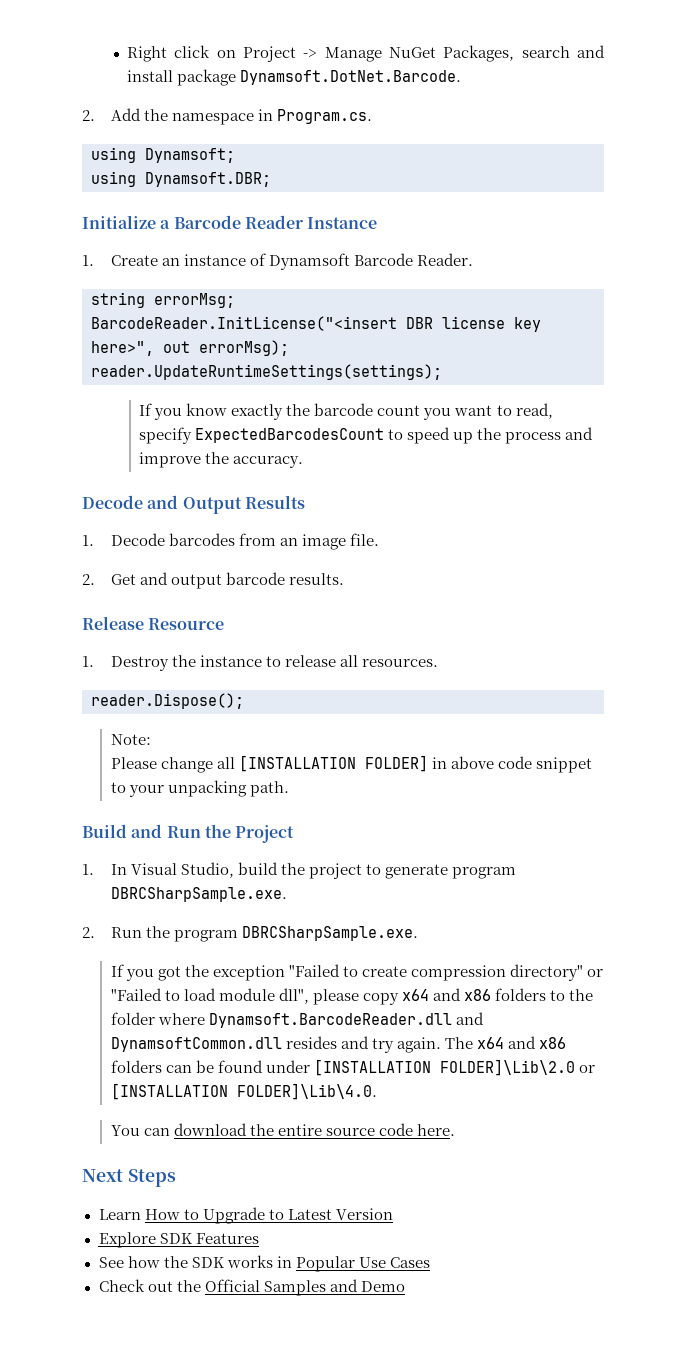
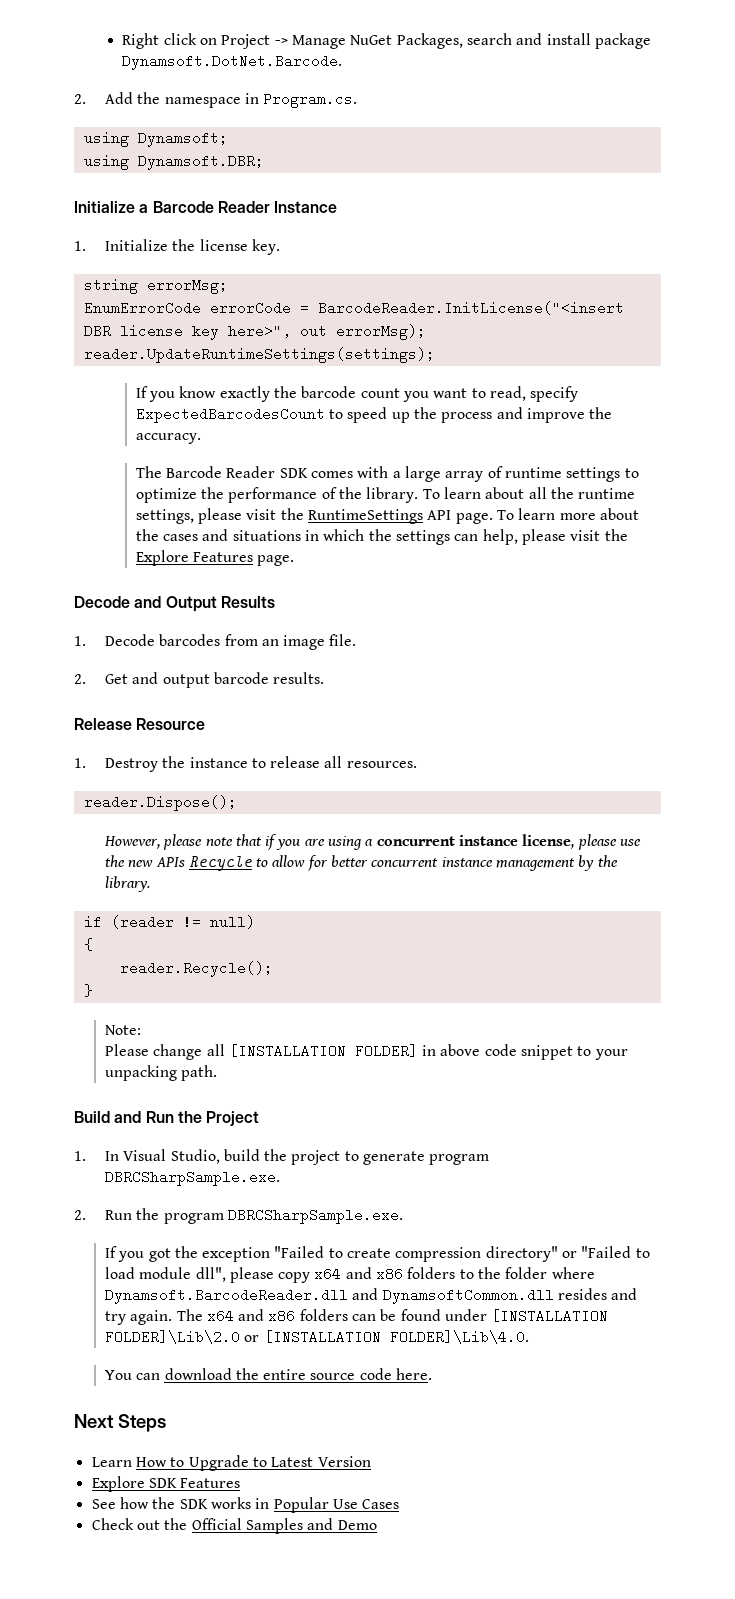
- 1. Create an instance of Dynamsoft Barcode Reader.
+ 1. Initialize the license key.
- BarcodeReader.InitLicense("<insert DBR license key here>", out errorMsg);
+ EnumErrorCode errorCode = BarcodeReader.InitLicense("<insert DBR license key here>", out errorMsg);
+ The Barcode Reader SDK comes with a large array of runtime settings to optimize the performance of the library. To learn about all the runtime settings, please visit the RuntimeSettings API page. To learn more about the cases and situations in which the settings can help, please visit the Explore Features page.
+ However, please note that if you are using a concurrent instance license, please use the new APIs Recycle to allow for better concurrent instance management by the library.
+ if (reader != null)
+ {
+ reader.Recycle();
+ }

